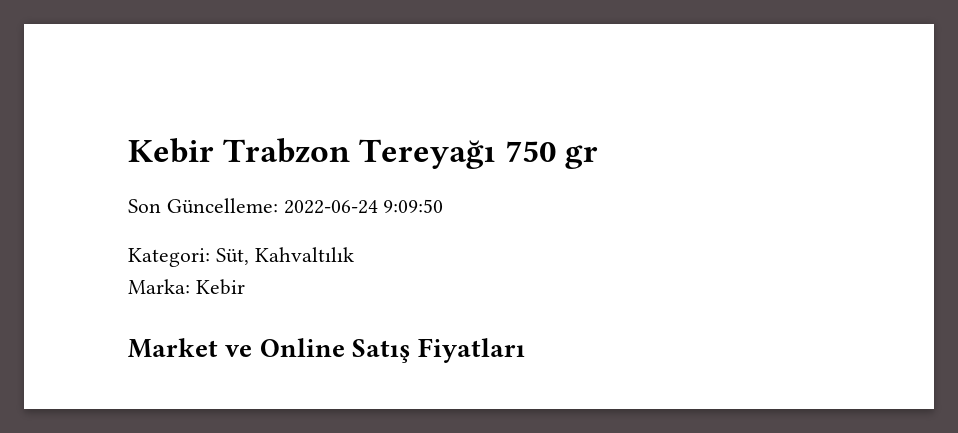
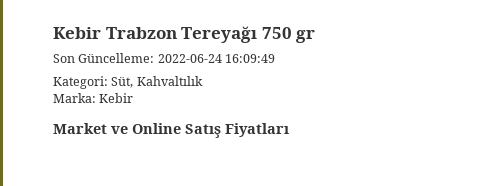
- Son Güncelleme: 2022-06-24 9:09:50
+ Son Güncelleme: 2022-06-24 16:09:49

